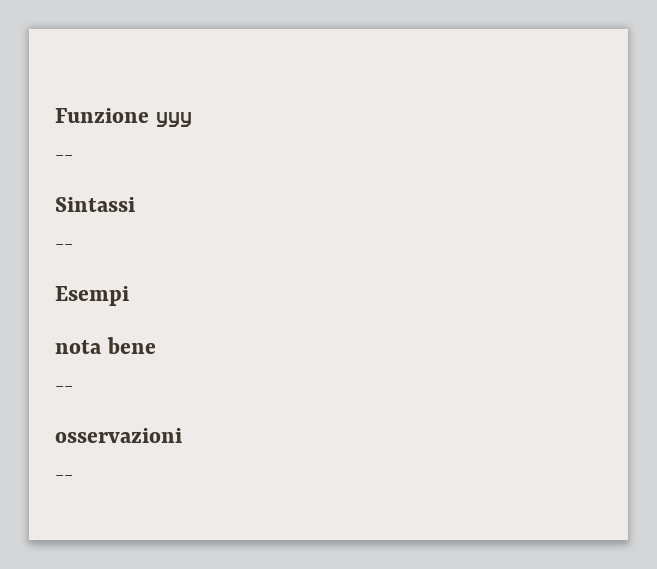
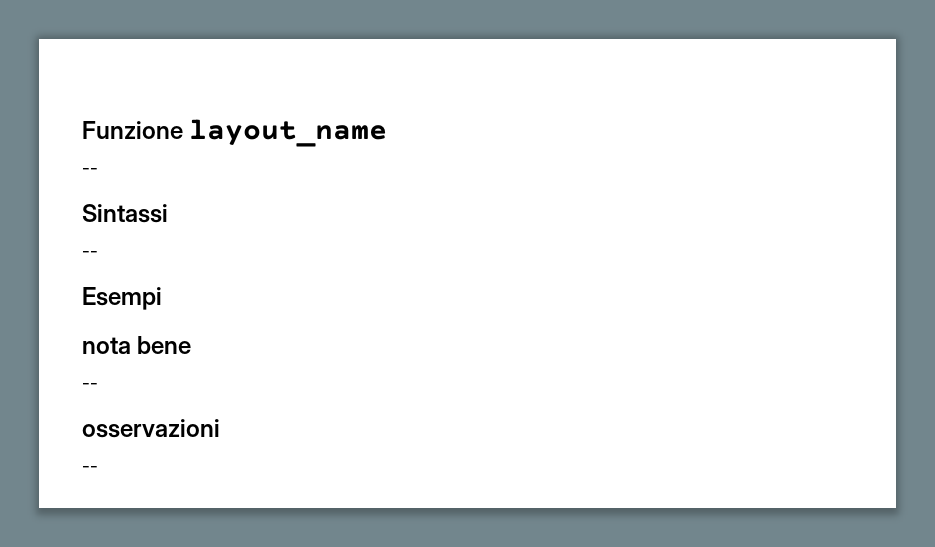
- Funzione yyy
+ Funzione layout_name

